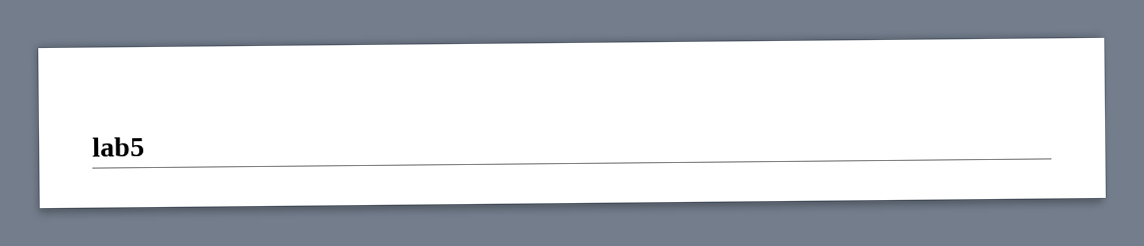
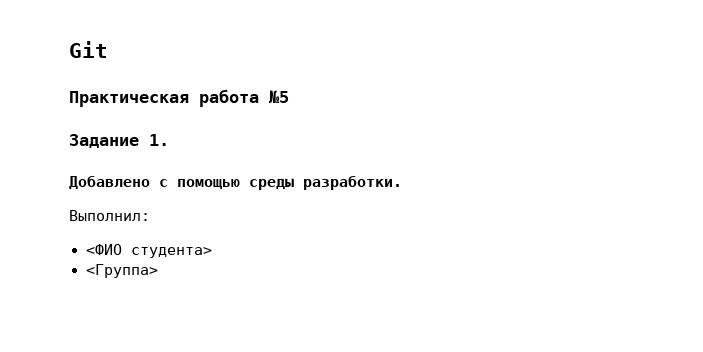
- lab5
+ Git
+ Практическая работа №5
+ Задание 1.
+ Добавлено с помощью среды разработки.
+ Выполнил:
+ <ФИО студента>
+ <Группа>

